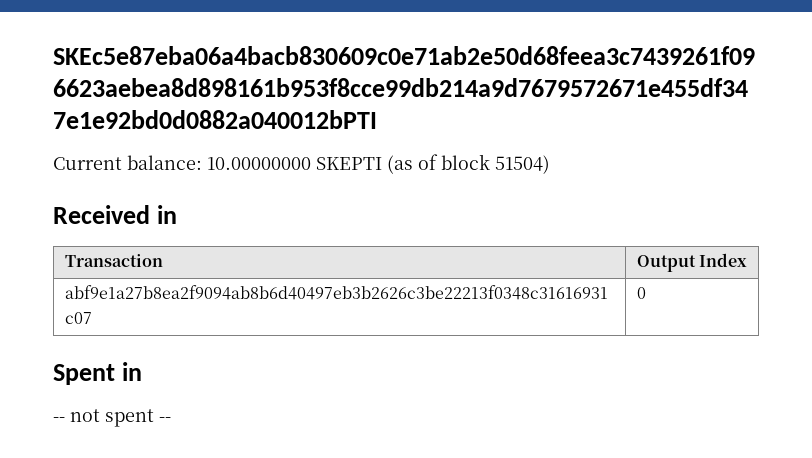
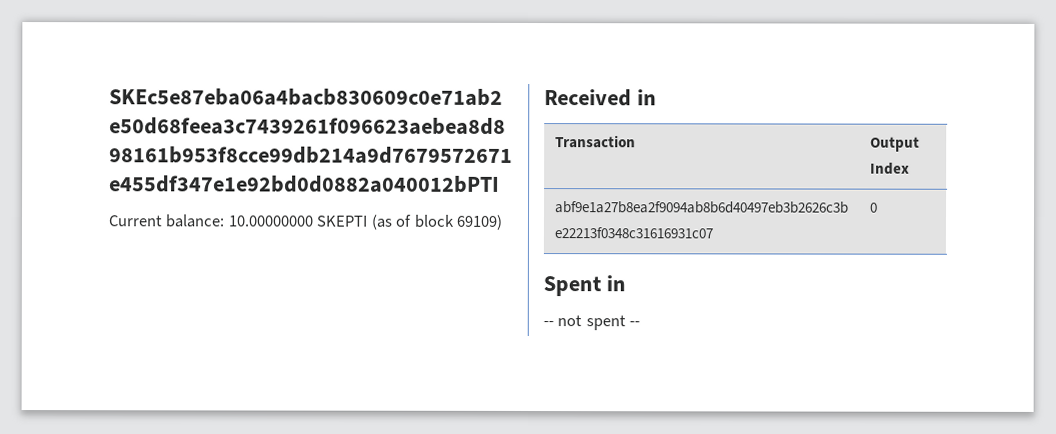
- Current balance: 10.00000000 SKEPTI (as of block 51504)
+ Current balance: 10.00000000 SKEPTI (as of block 69109)

